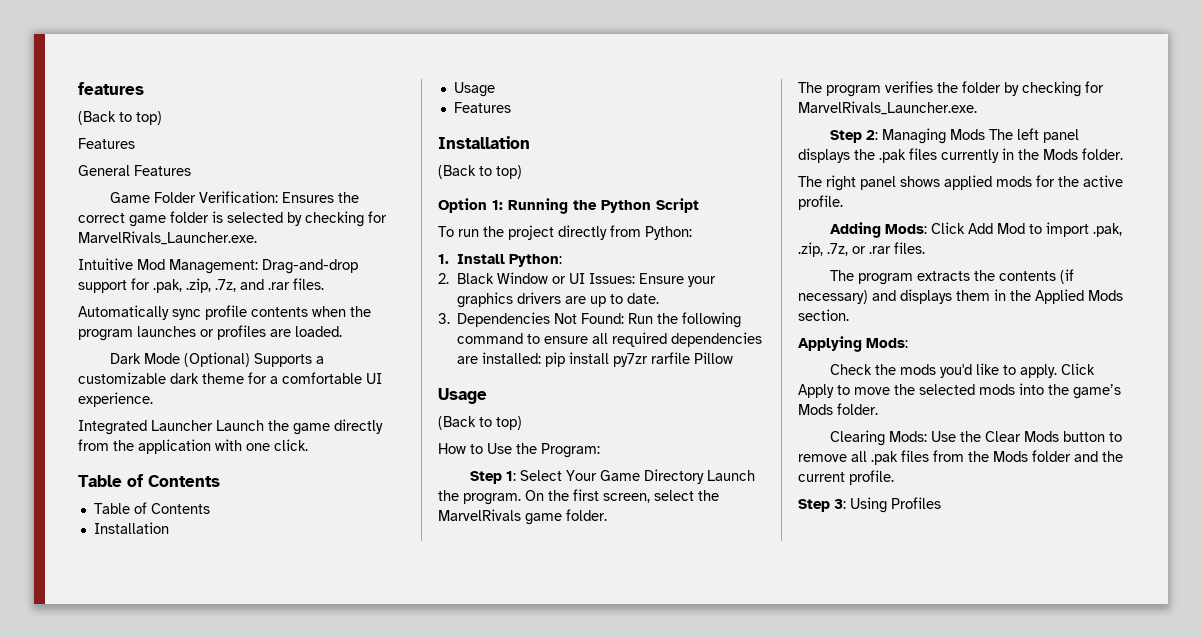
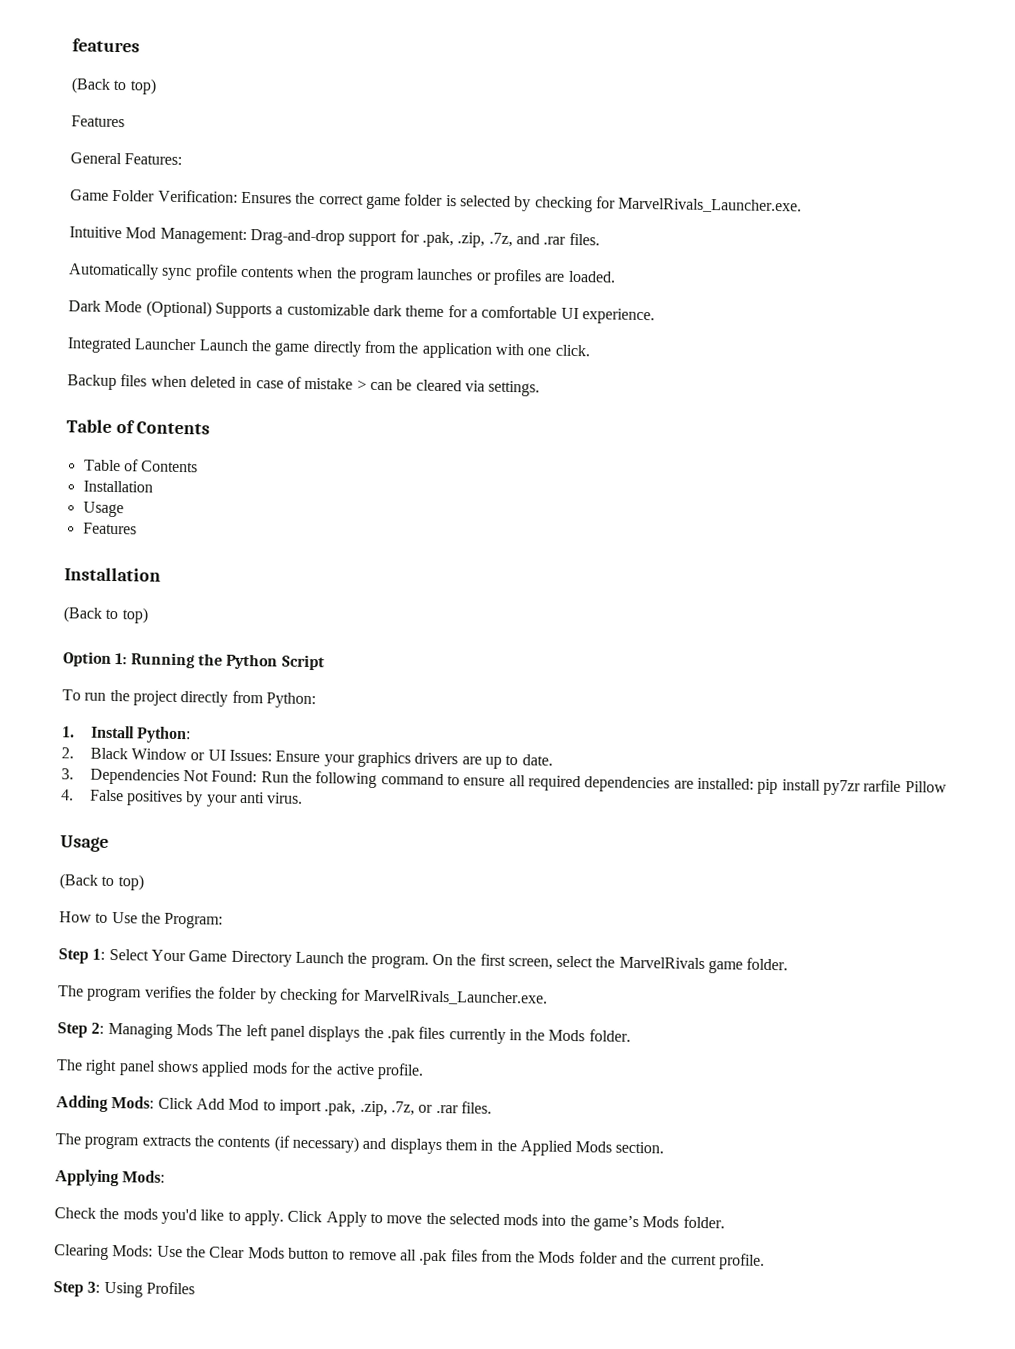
- General Features
+ General Features:
+ Backup files when deleted in case of mistake > can be cleared via settings.
+ 4. False positives by your anti virus.

